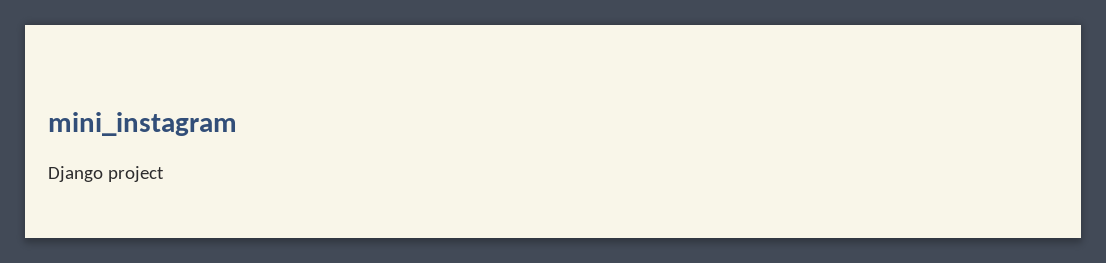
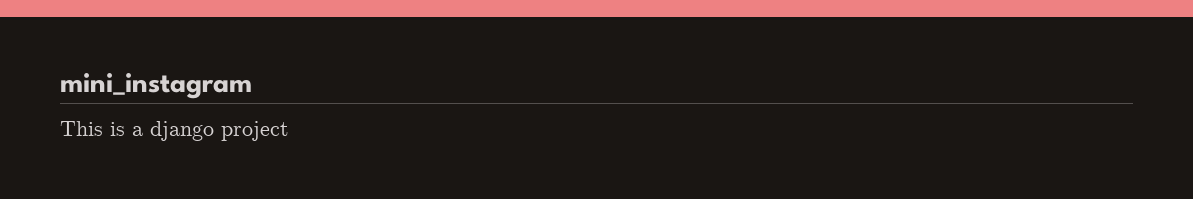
- Django project
+ This is a django project

